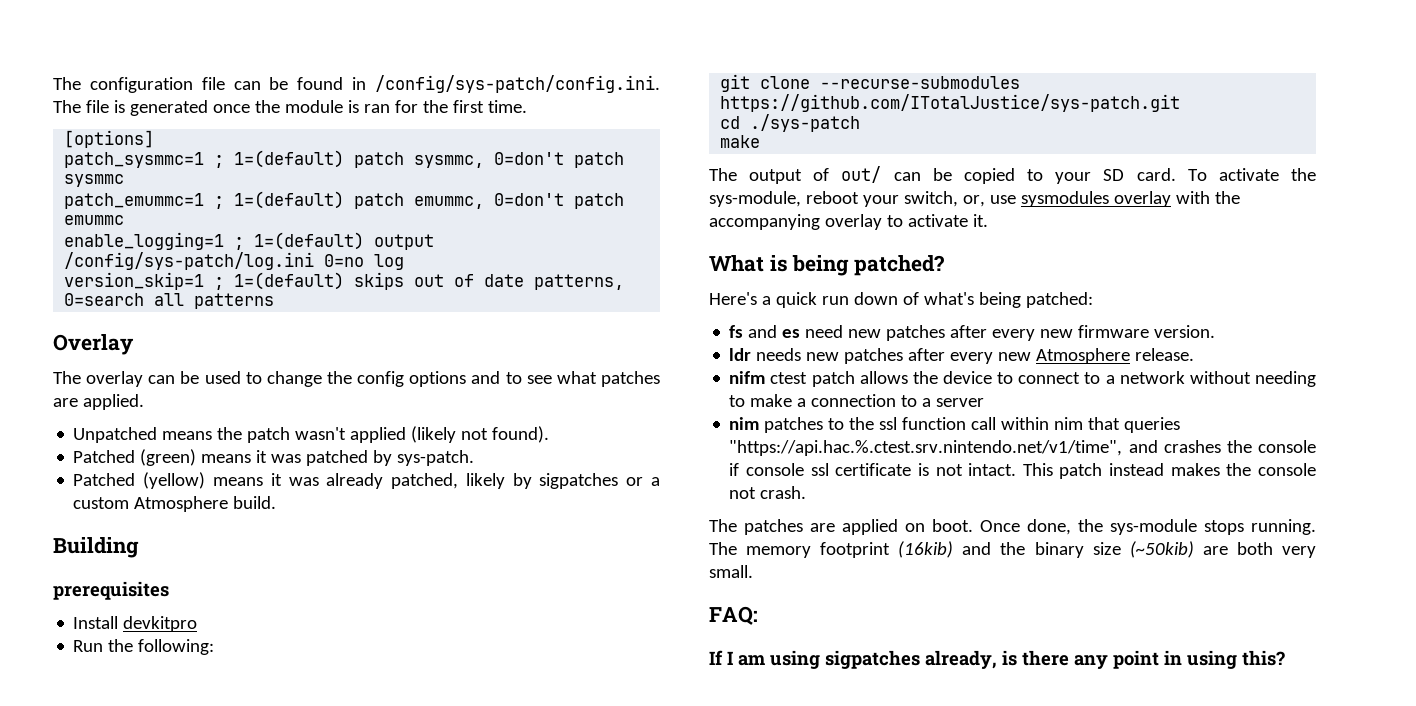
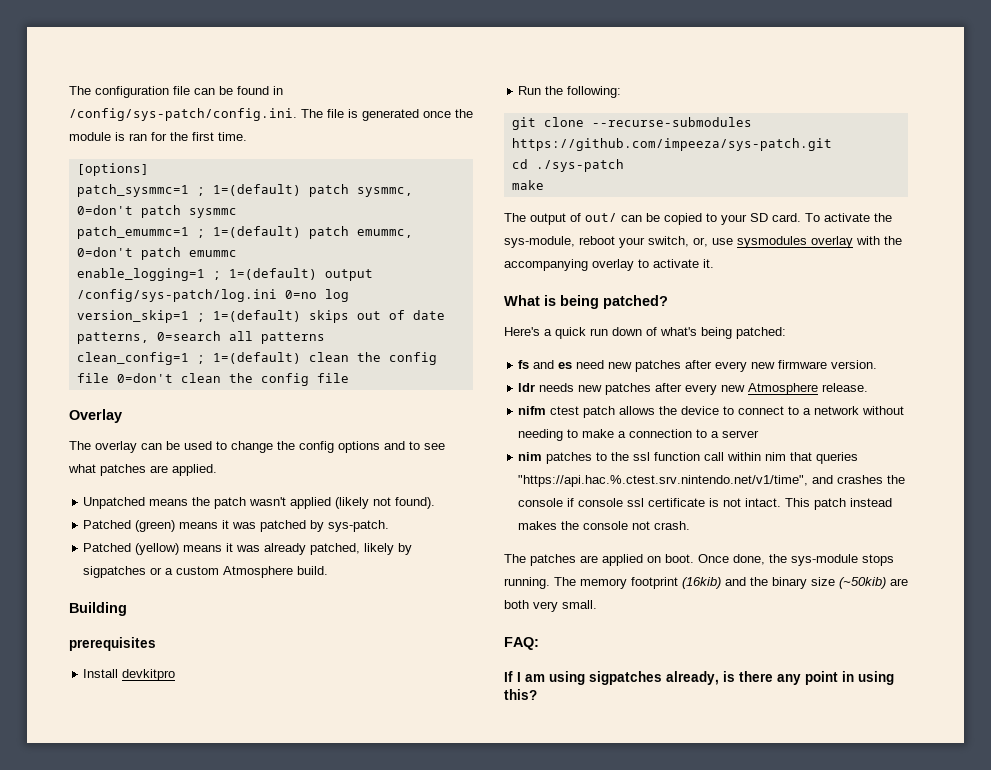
+ clean_config=1 ; 1=(default) clean the config file 0=don't clean the config file
- git clone --recurse-submodules https://github.com/ITotalJustice/sys-patch.git
+ git clone --recurse-submodules https://github.com/impeeza/sys-patch.git

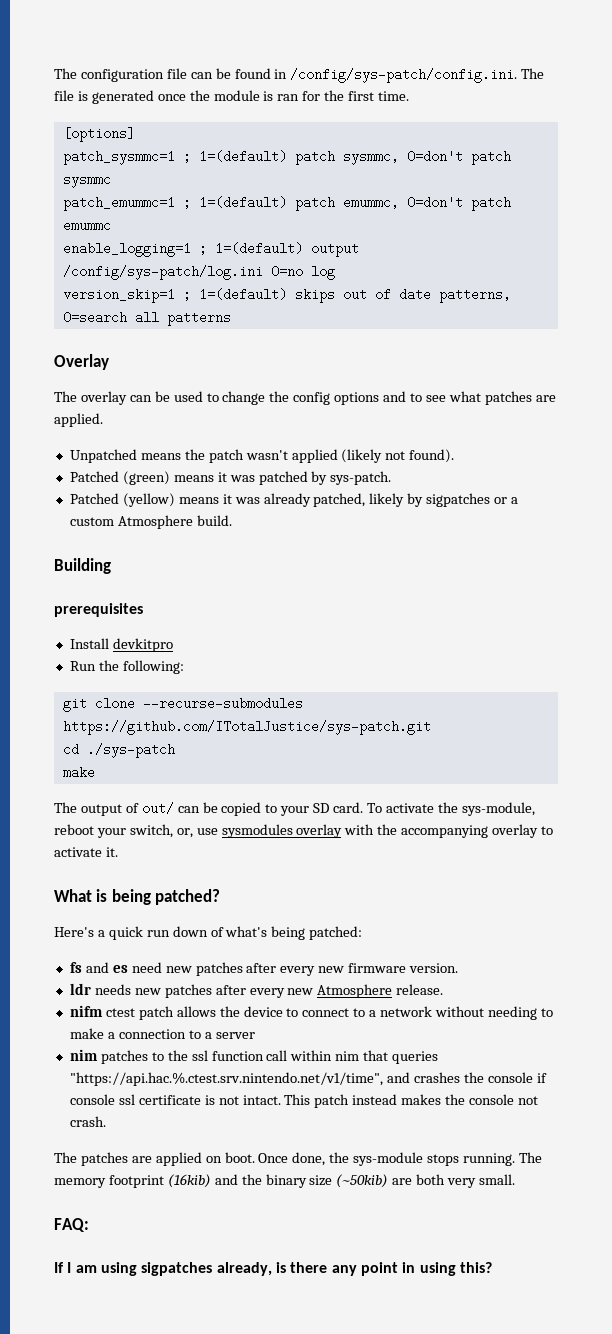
- clean_config=1 ; 1=(default) clean the config file 0=don't clean the config file
- git clone --recurse-submodules https://github.com/impeeza/sys-patch.git
+ git clone --recurse-submodules https://github.com/ITotalJustice/sys-patch.git

